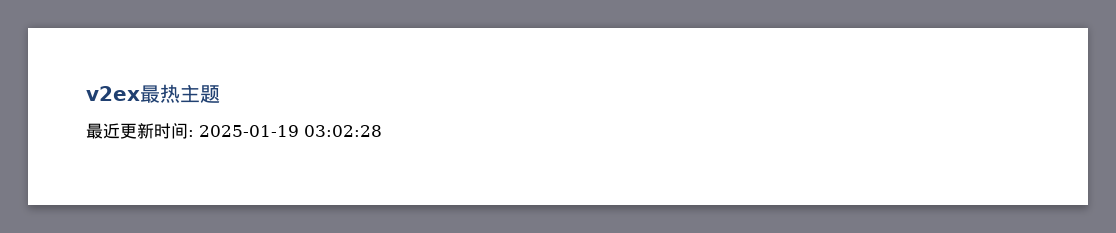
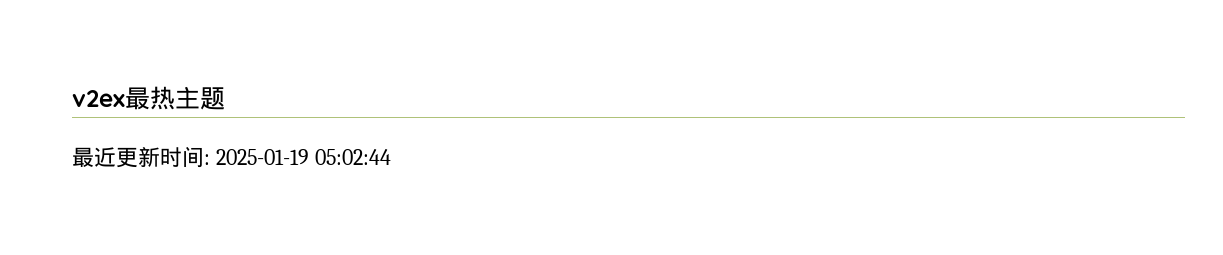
- 最近更新时间: 2025-01-19 03:02:28
+ 最近更新时间: 2025-01-19 05:02:44

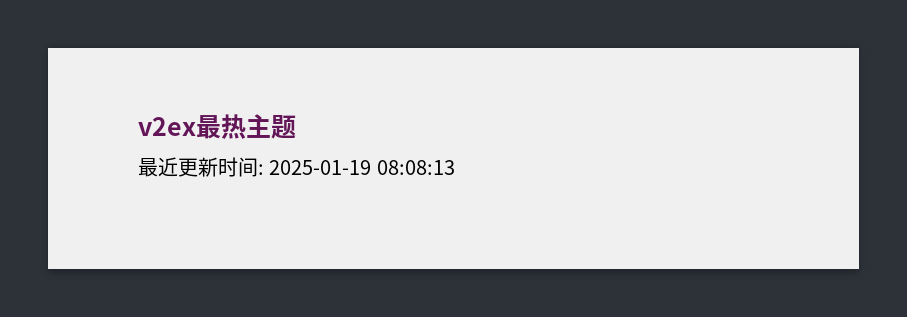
- 最近更新时间: 2025-01-19 05:02:44
+ 最近更新时间: 2025-01-19 08:08:13

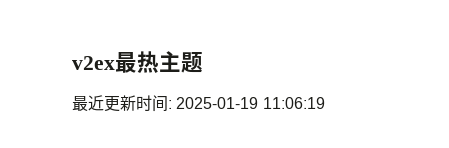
- 最近更新时间: 2025-01-19 08:08:13
+ 最近更新时间: 2025-01-19 11:06:19

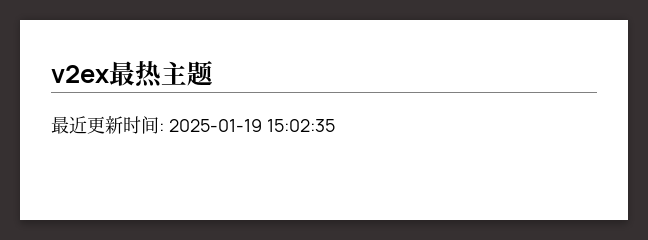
- 最近更新时间: 2025-01-19 11:06:19
+ 最近更新时间: 2025-01-19 15:02:35

